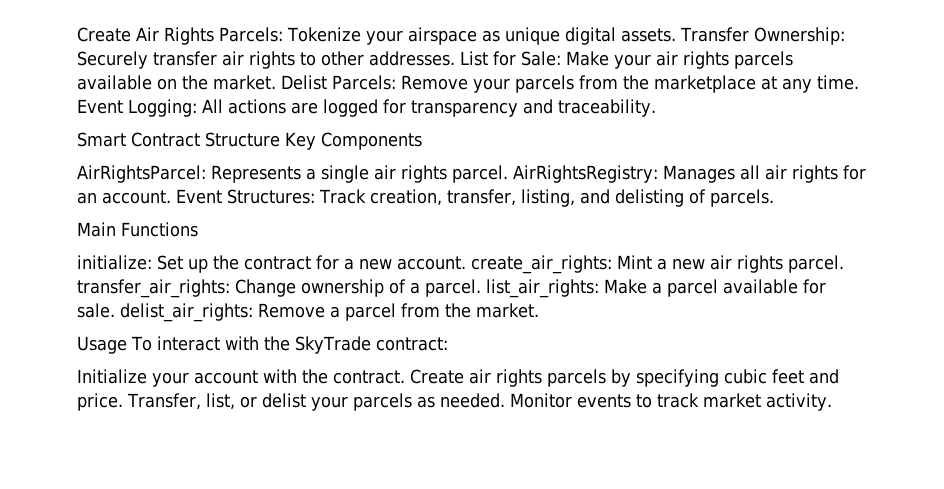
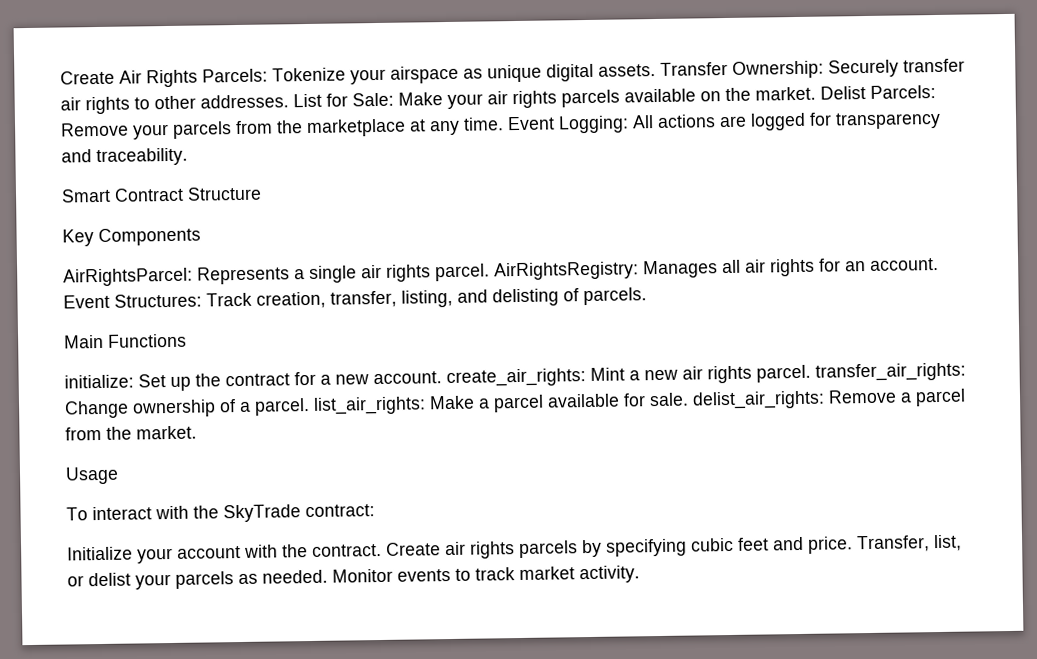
- Smart Contract Structure Key Components
+ Smart Contract Structure
+ Key Components
- Usage To interact with the SkyTrade contract:
+ Usage
+ To interact with the SkyTrade contract:

